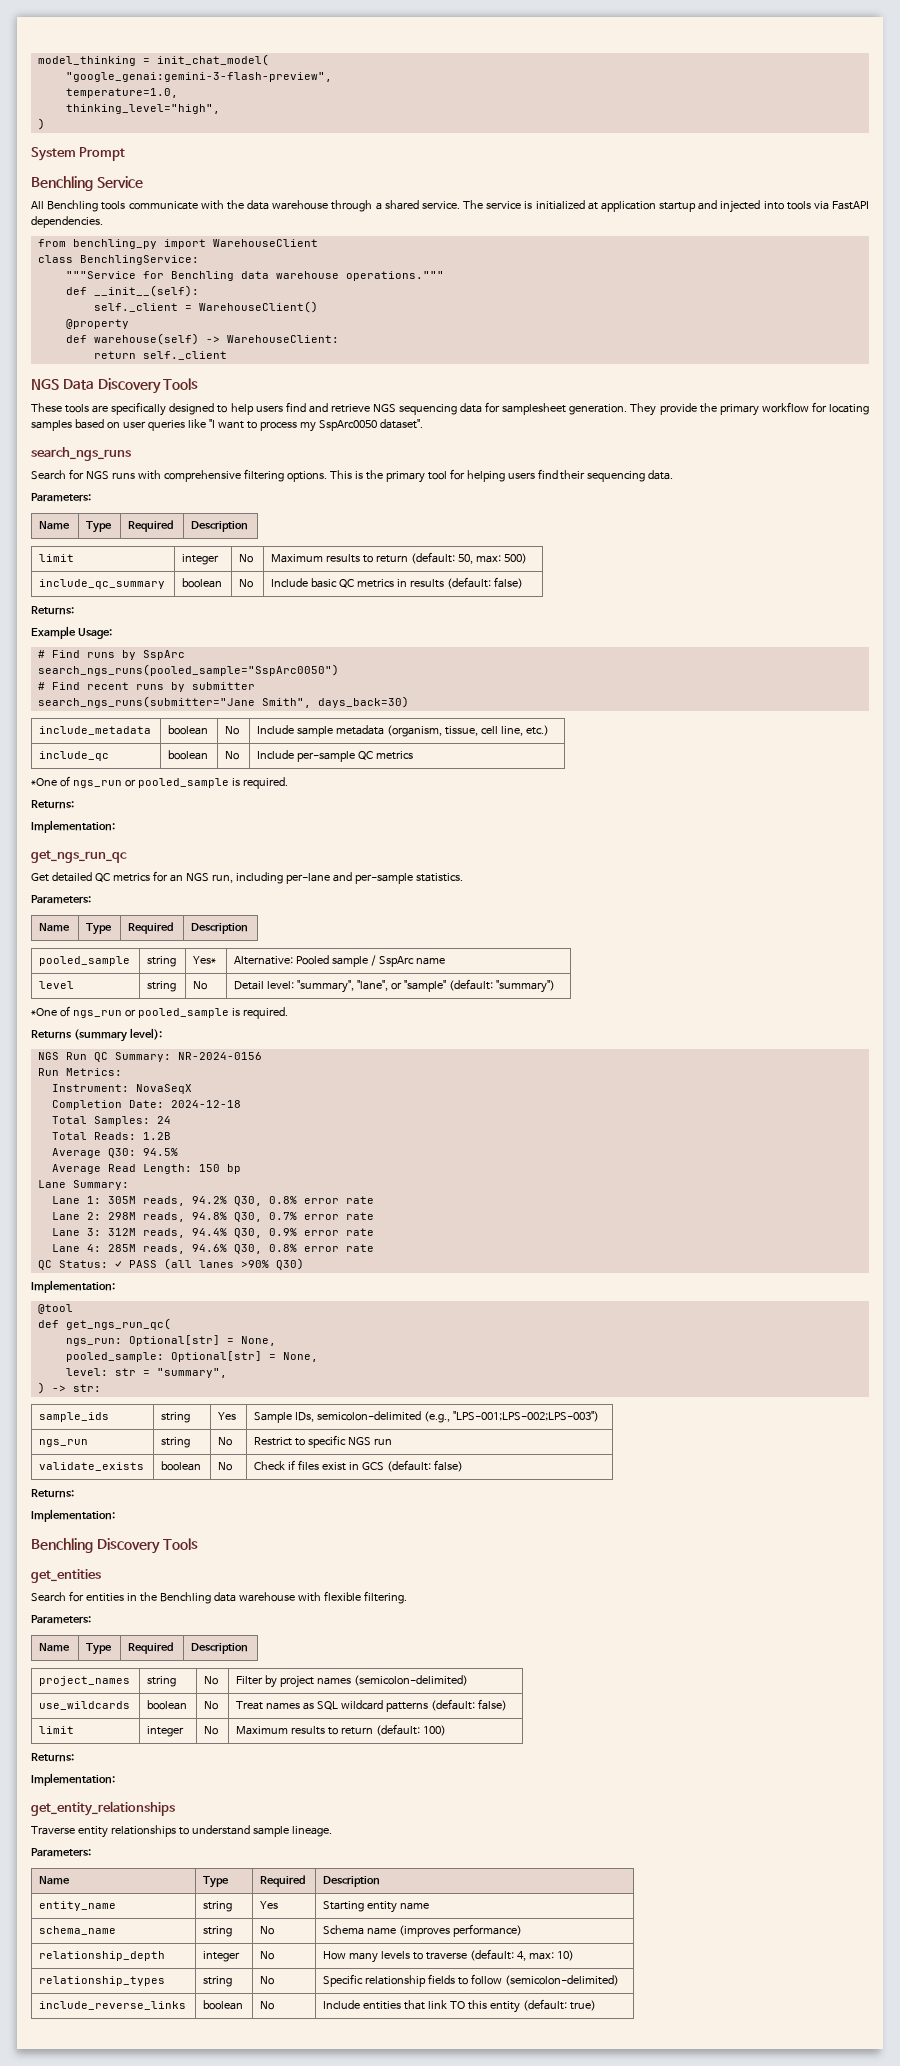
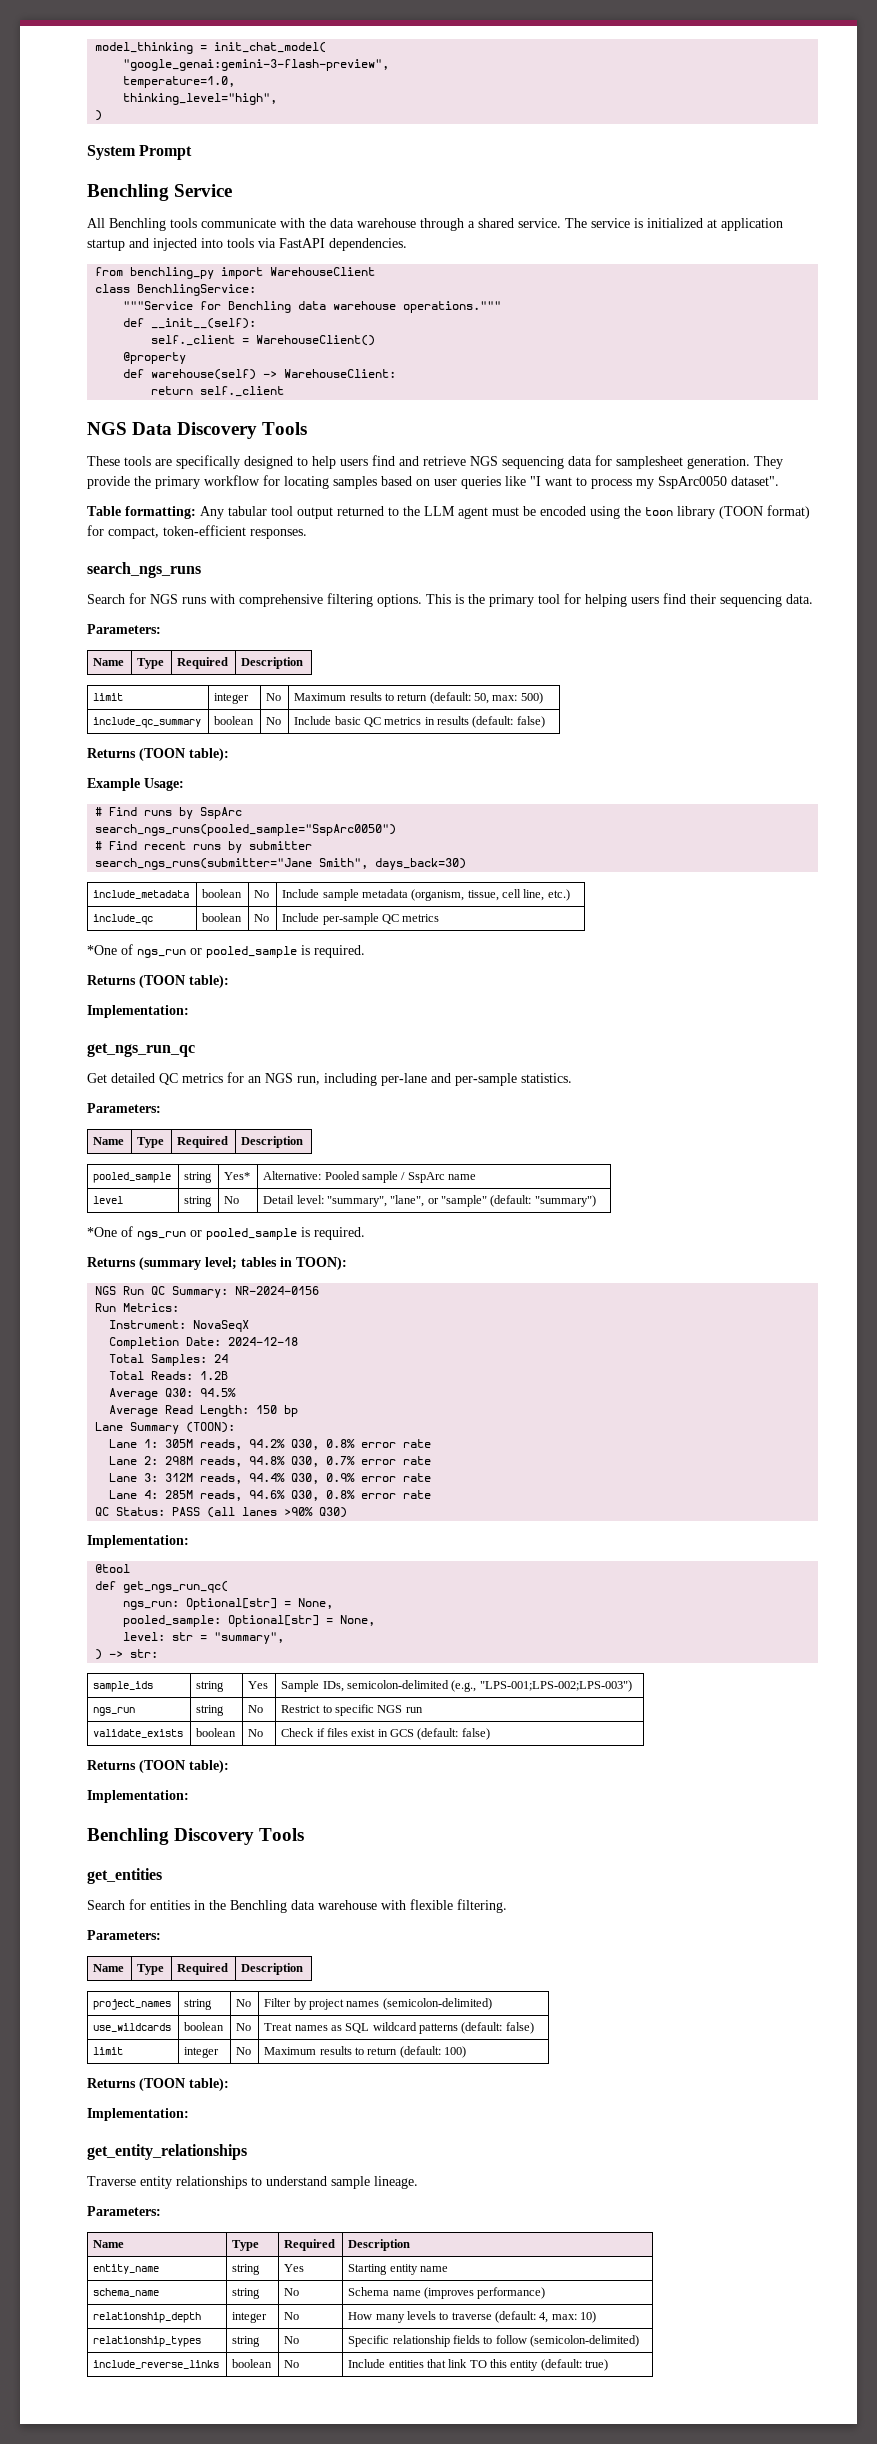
+ Table formatting: Any tabular tool output returned to the LLM agent must be encoded using the toon library (TOON format) for compact, token-efficient responses.
  include_qc_summary | boolean | No | Include basic QC metrics in results (default: false)
- Returns:
+ Returns (TOON table):
  include_qc | boolean | No | Include per-sample QC metrics
  *One of ngs_run or pooled_sample is required.
- Returns:
+ Returns (TOON table):
- Returns (summary level):
+ Returns (summary level; tables in TOON):
- Lane Summary:
+ Lane Summary (TOON):
- QC Status: ✓ PASS (all lanes >90% Q30)
+ QC Status: PASS (all lanes >90% Q30)
  validate_exists | boolean | No | Check if files exist in GCS (default: false)
- Returns:
+ Returns (TOON table):
  limit | integer | No | Maximum results to return (default: 100)
- Returns:
+ Returns (TOON table):

